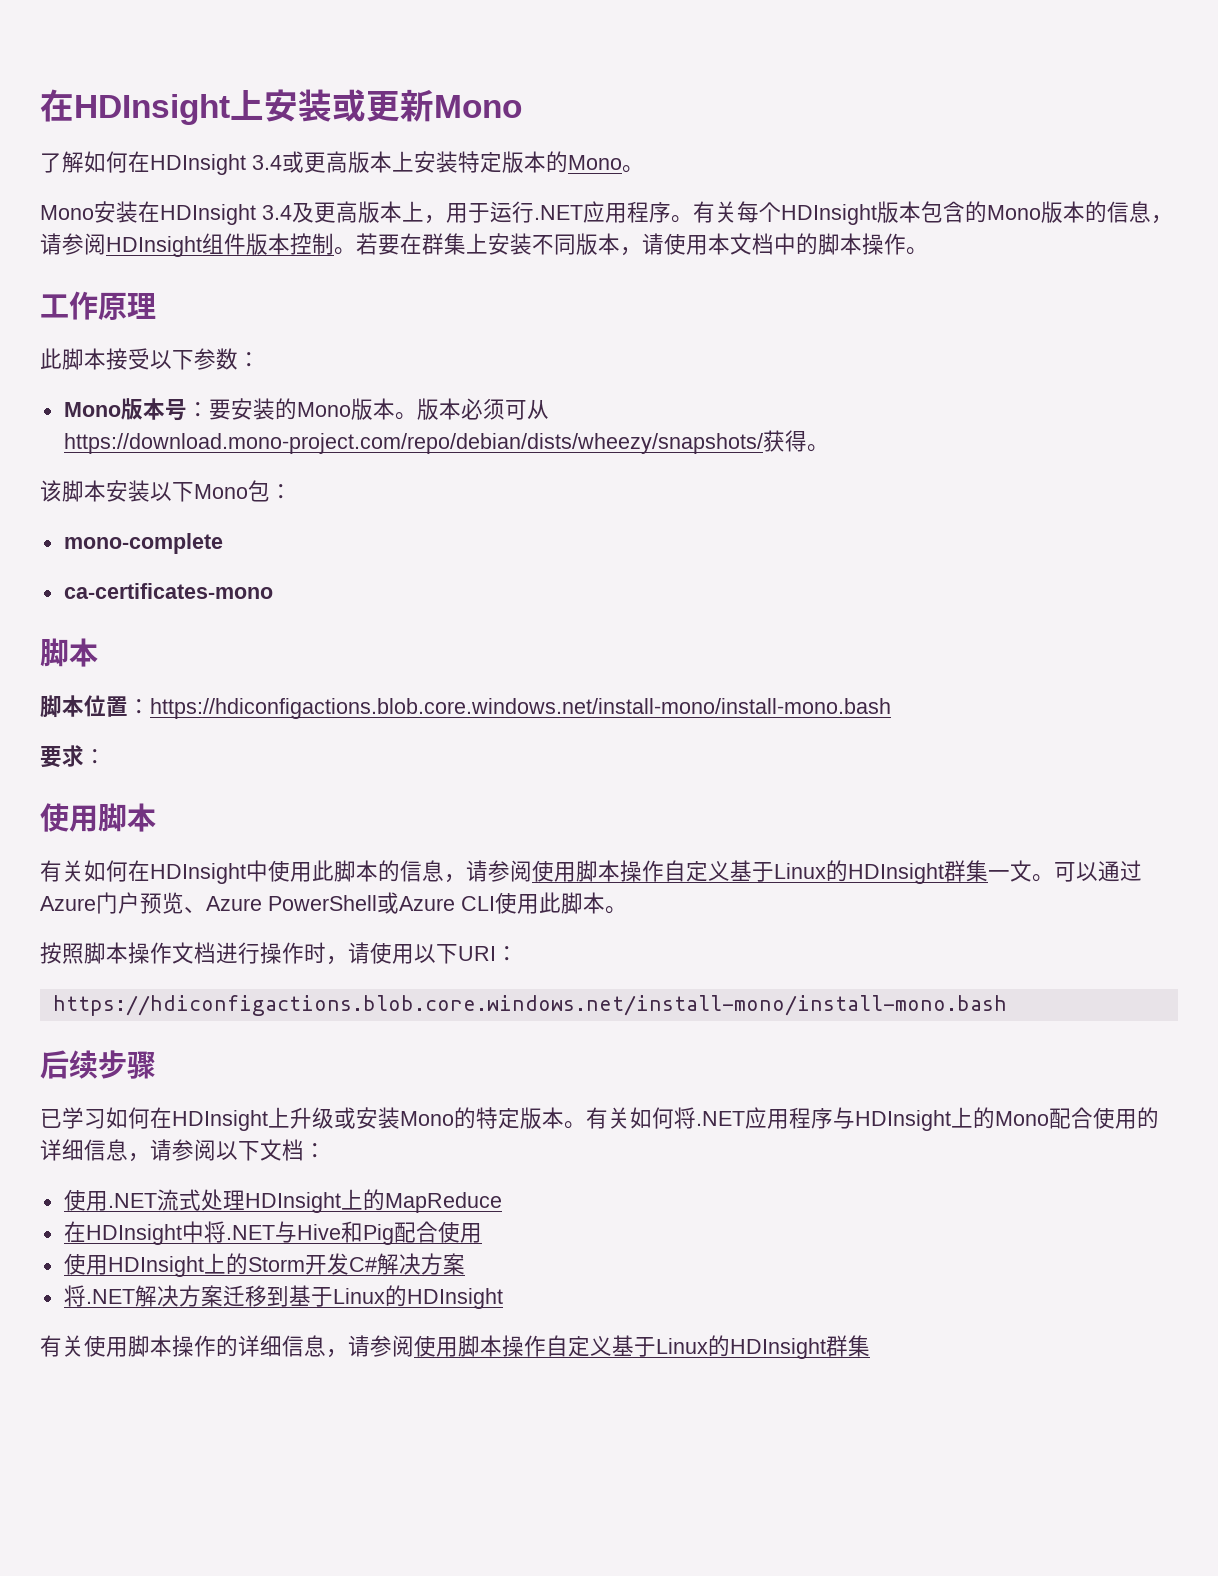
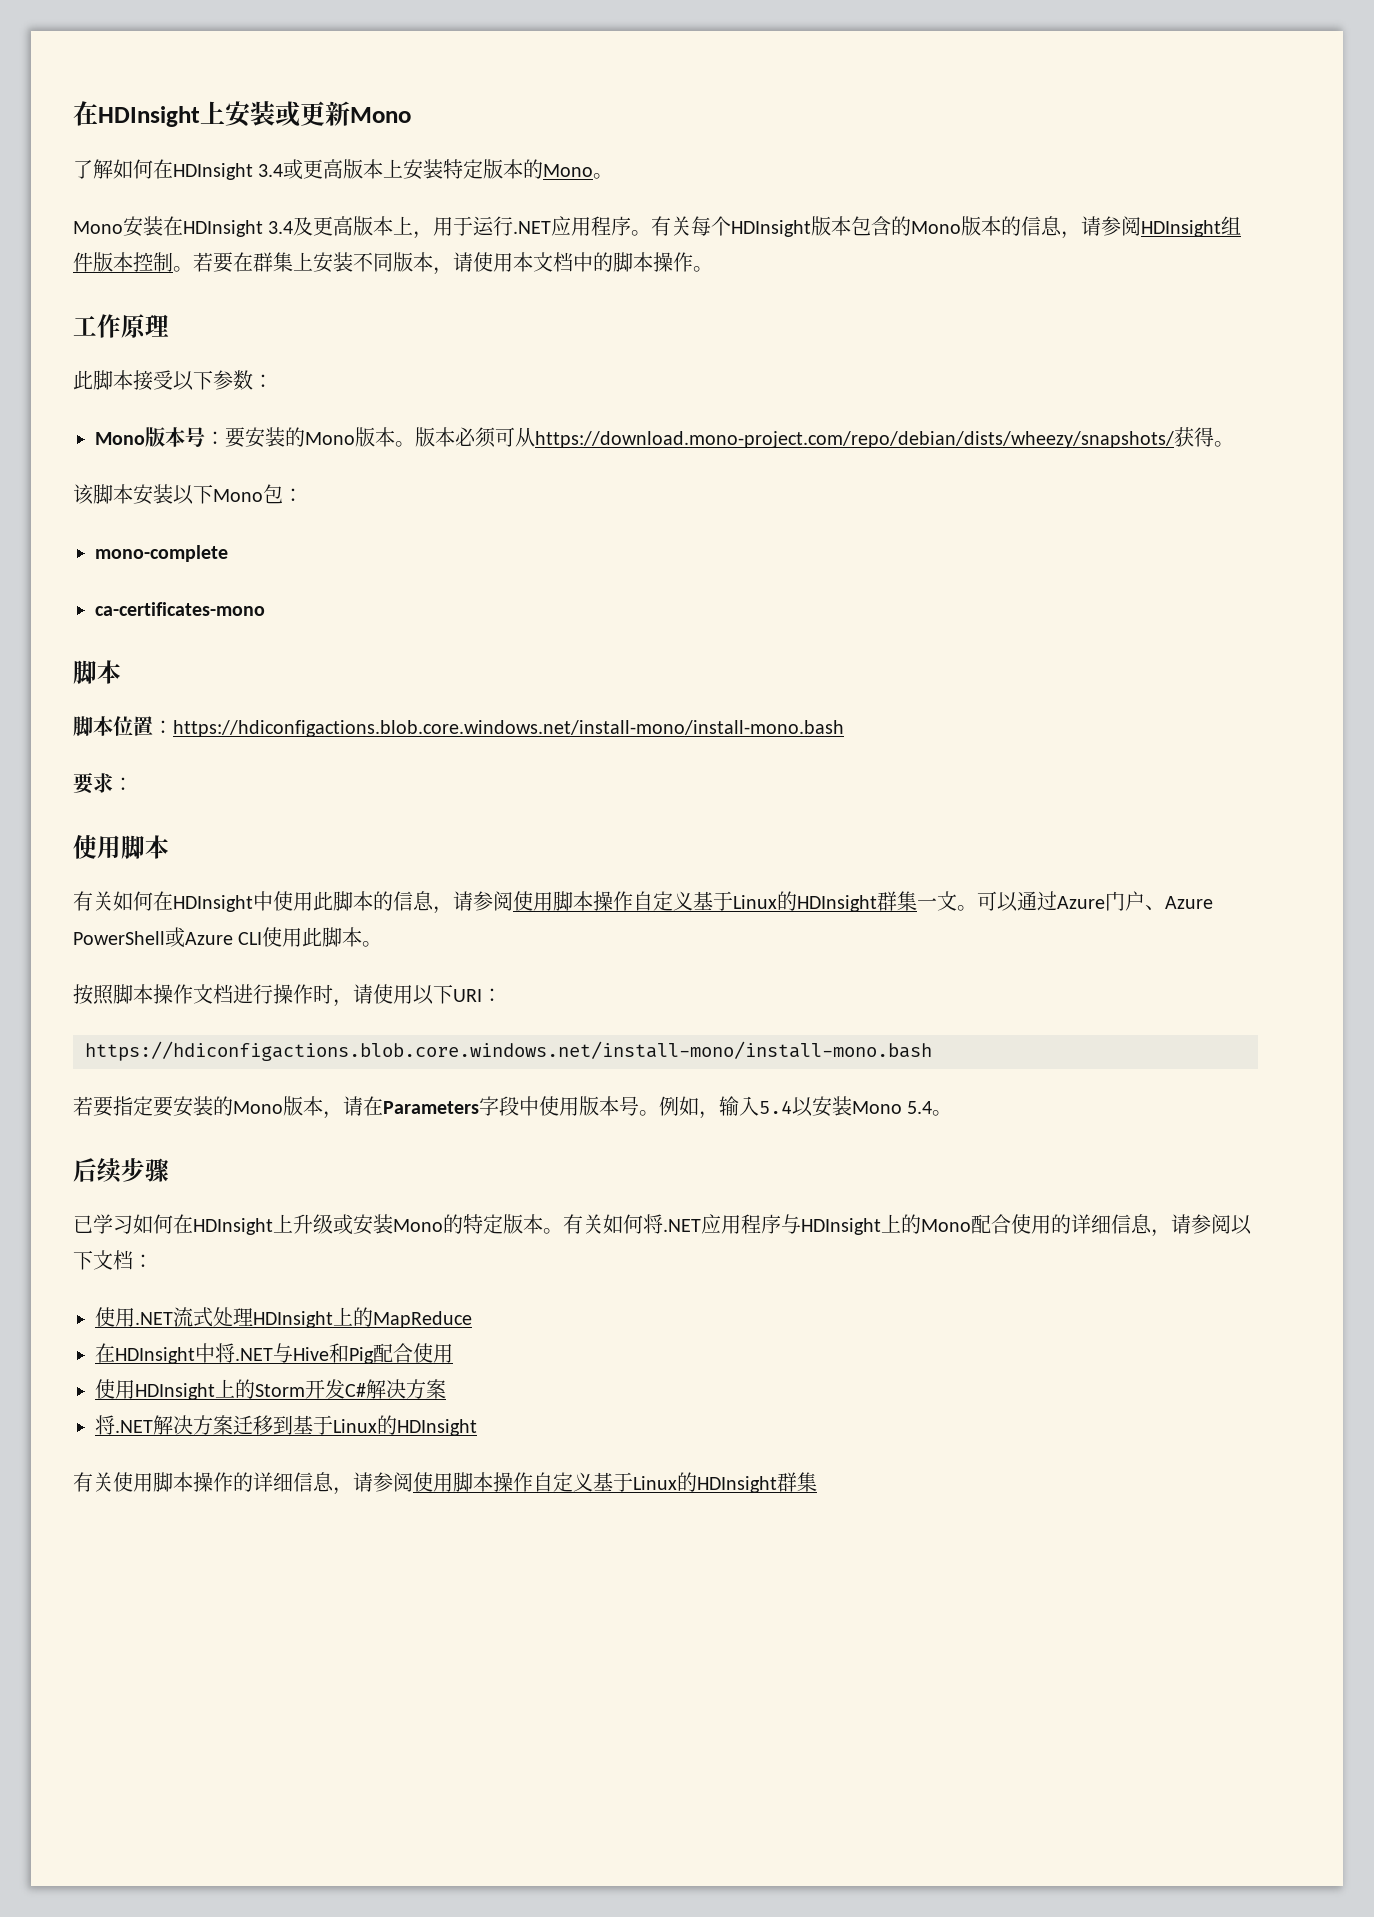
- 可以通过Azure门户预览、Azure PowerShell或Azure CLI使用此脚本。
+ 可以通过Azure门户、Azure PowerShell或Azure CLI使用此脚本。
+ 若要指定要安装的Mono版本，请在Parameters字段中使用版本号。例如，输入5.4以安装Mono 5.4。

